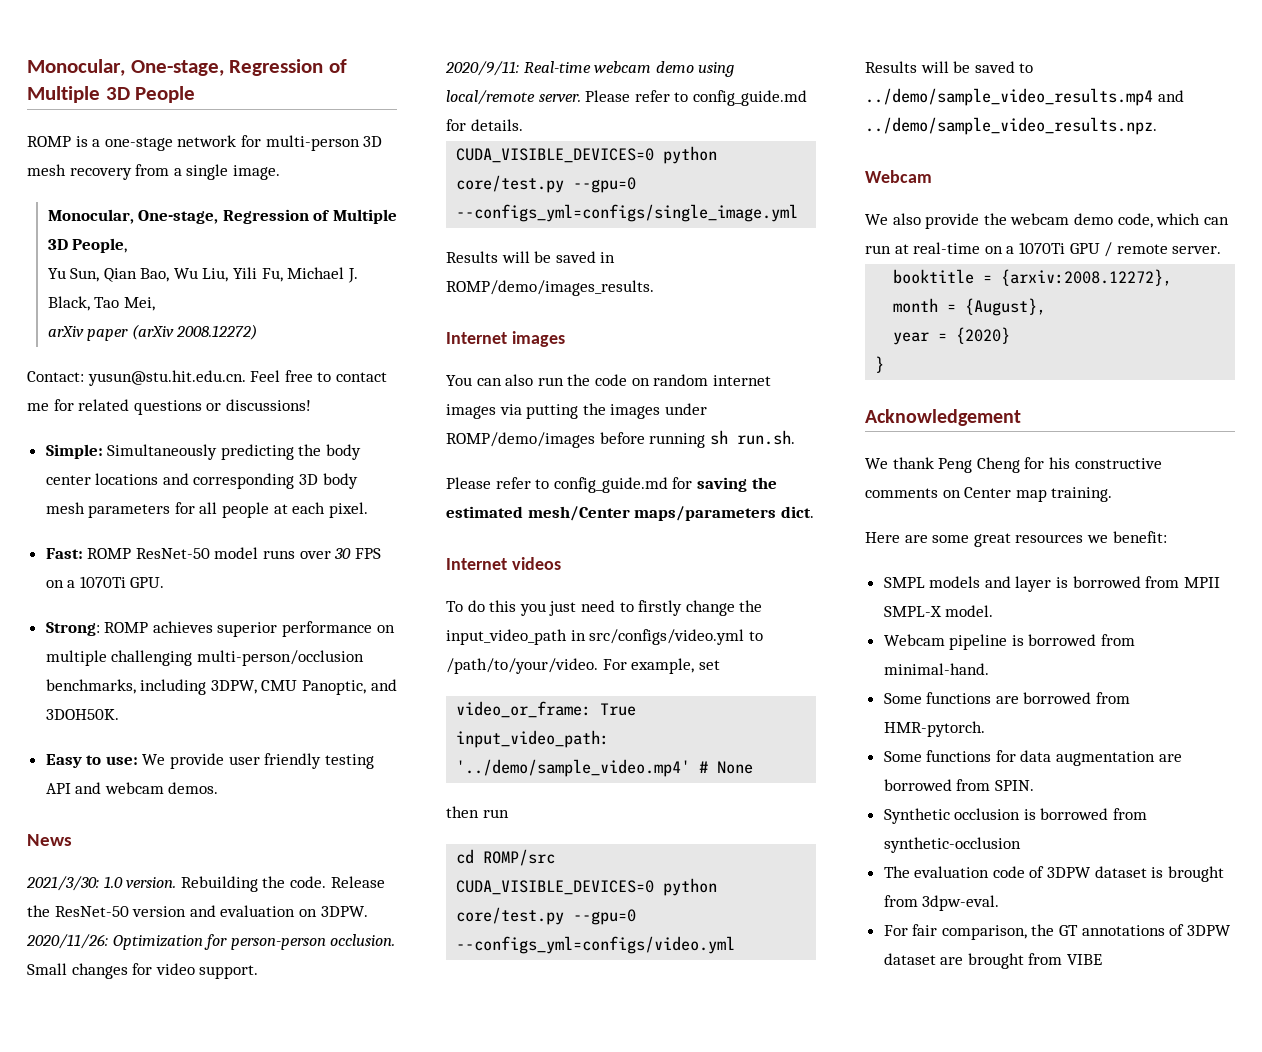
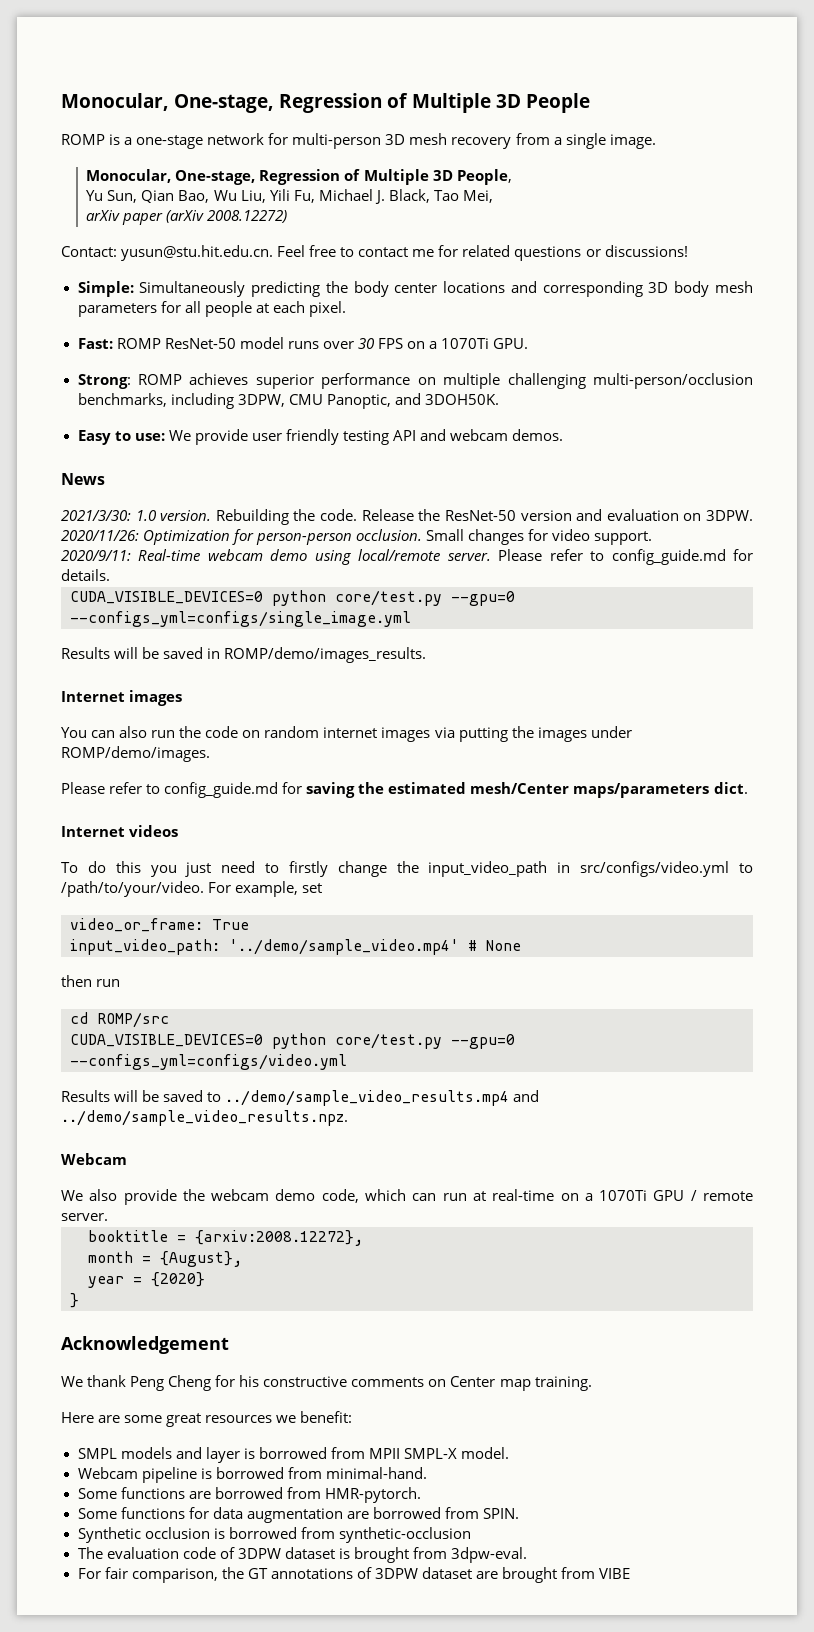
- You can also run the code on random internet images via putting the images under ROMP/demo/images before running sh run.sh.
+ You can also run the code on random internet images via putting the images under ROMP/demo/images.

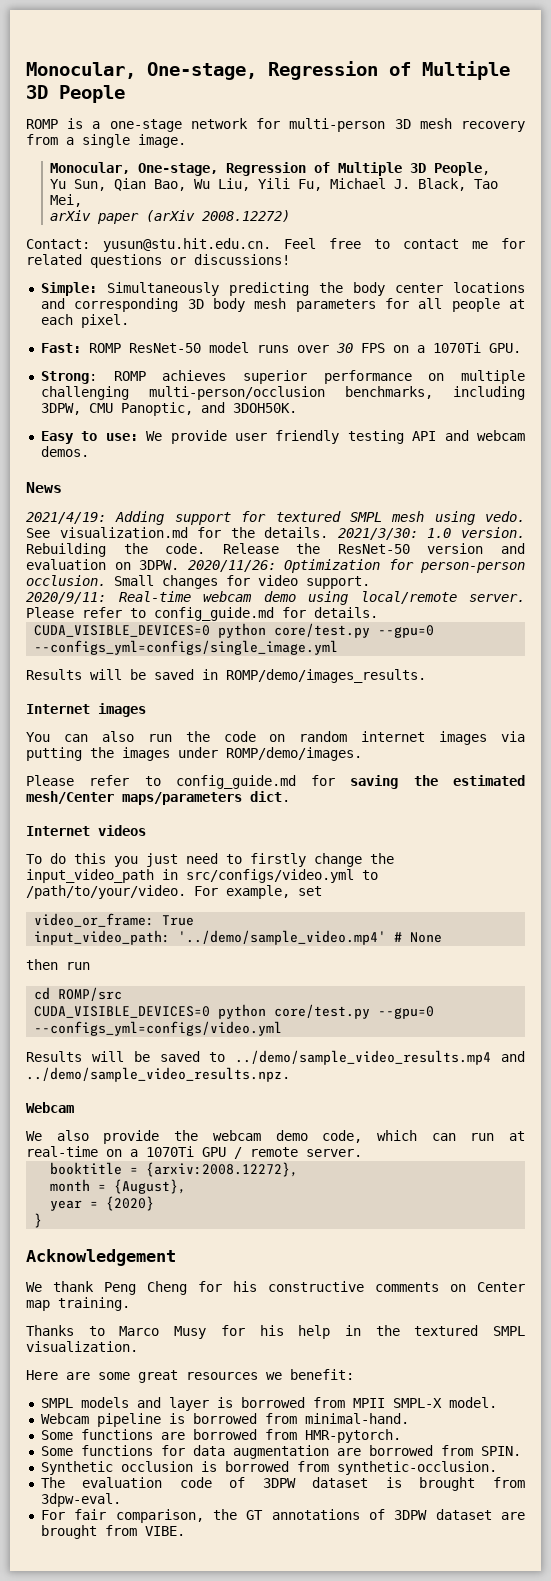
+ 2021/4/19: Adding support for textured SMPL mesh using vedo. See visualization.md for the details.
+ Thanks to Marco Musy for his help in the textured SMPL visualization.
- Synthetic occlusion is borrowed from synthetic-occlusion
+ Synthetic occlusion is borrowed from synthetic-occlusion.
- For fair comparison, the GT annotations of 3DPW dataset are brought from VIBE
+ For fair comparison, the GT annotations of 3DPW dataset are brought from VIBE.

